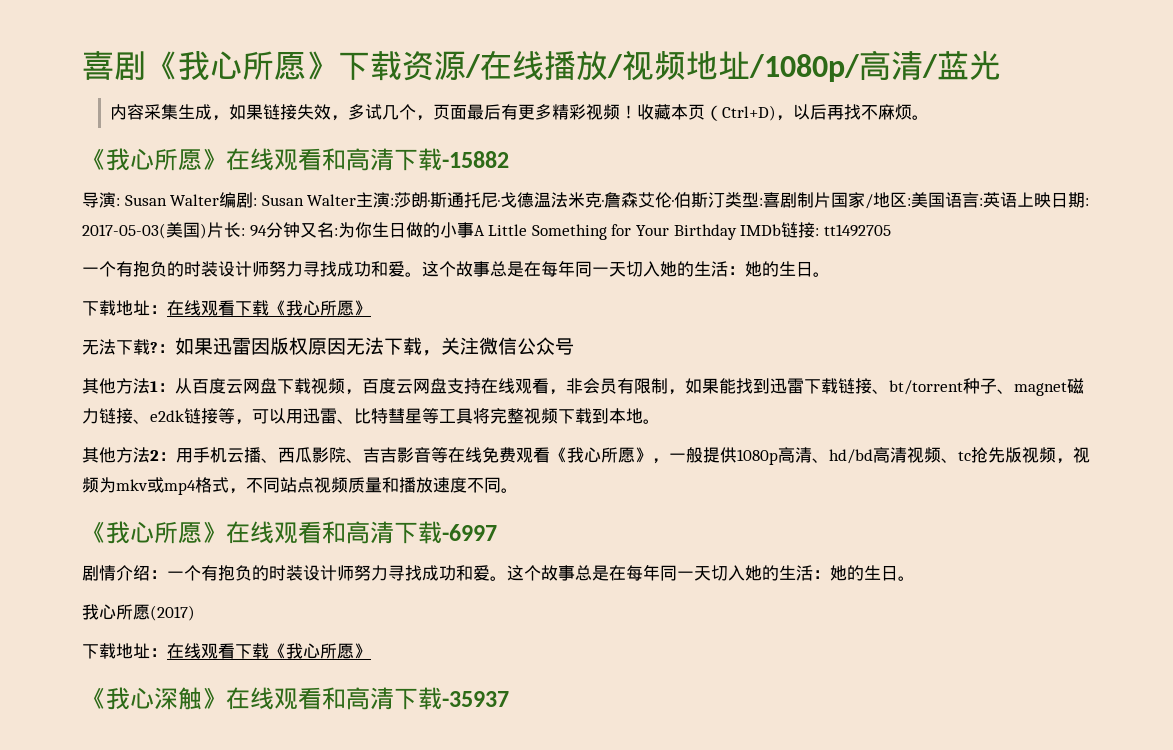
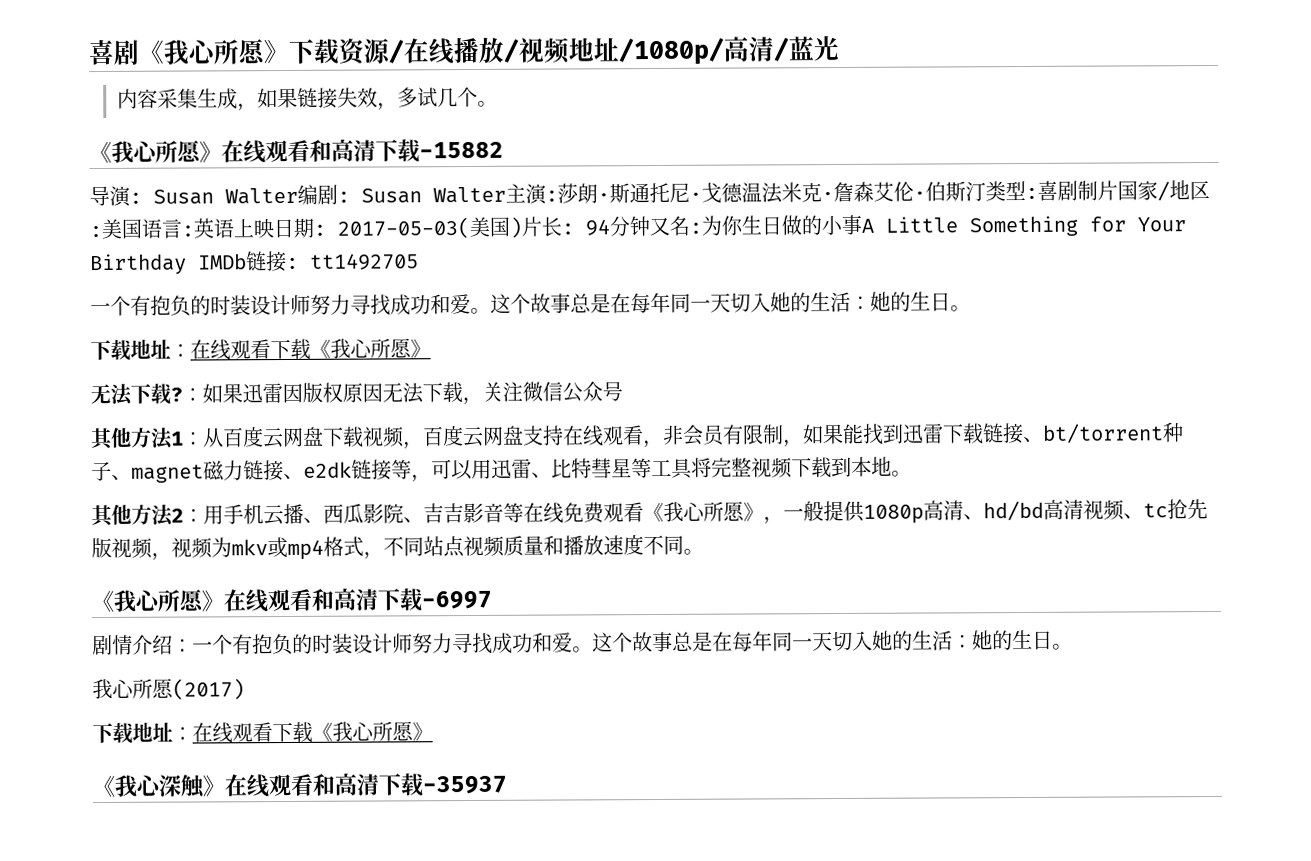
- 内容采集生成，如果链接失效，多试几个，页面最后有更多精彩视频！收藏本页（Ctrl+D)，以后再找不麻烦。
+ 内容采集生成，如果链接失效，多试几个。

